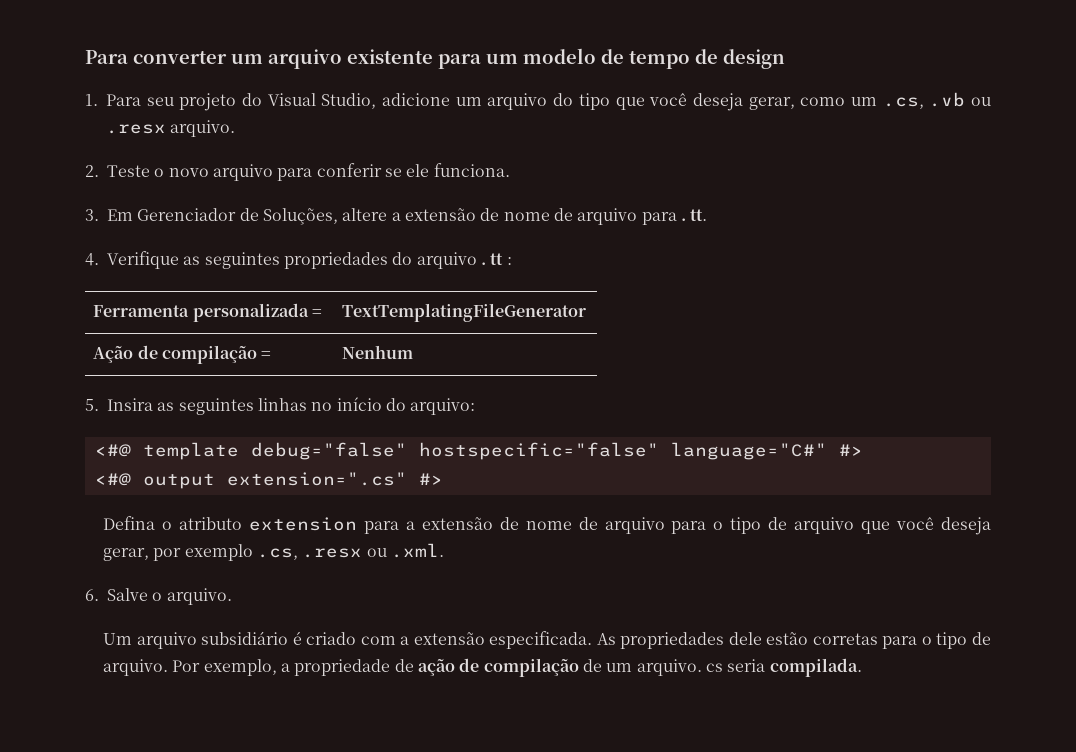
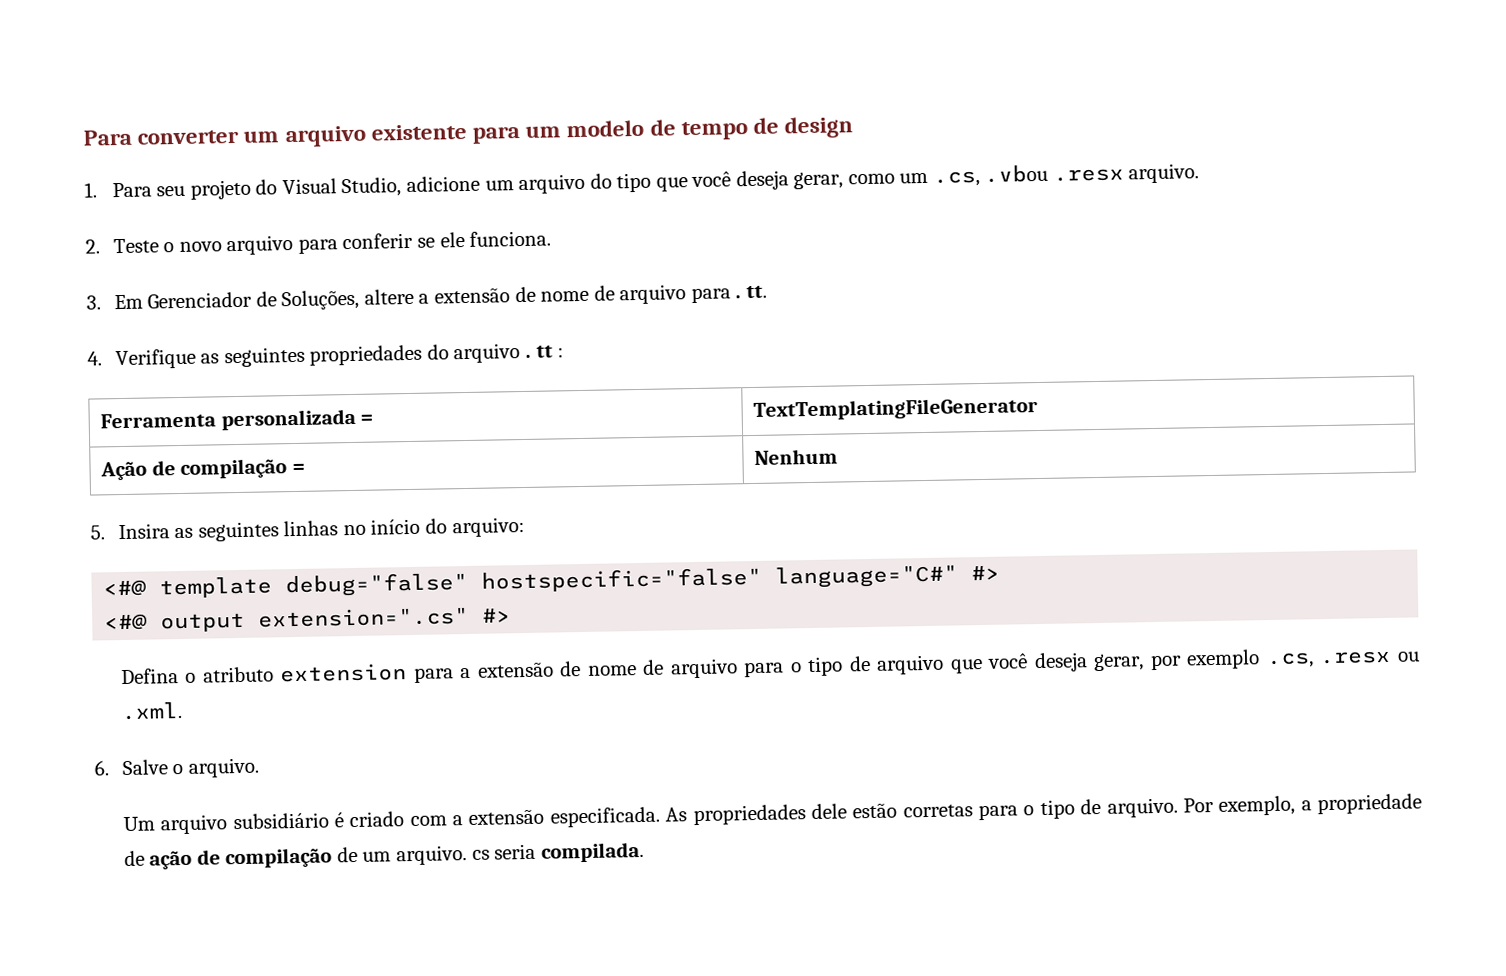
- 1. Para seu projeto do Visual Studio, adicione um arquivo do tipo que você deseja gerar, como um .cs, .vb ou .resx arquivo.
+ 1. Para seu projeto do Visual Studio, adicione um arquivo do tipo que você deseja gerar, como um .cs, .vbou .resx arquivo.

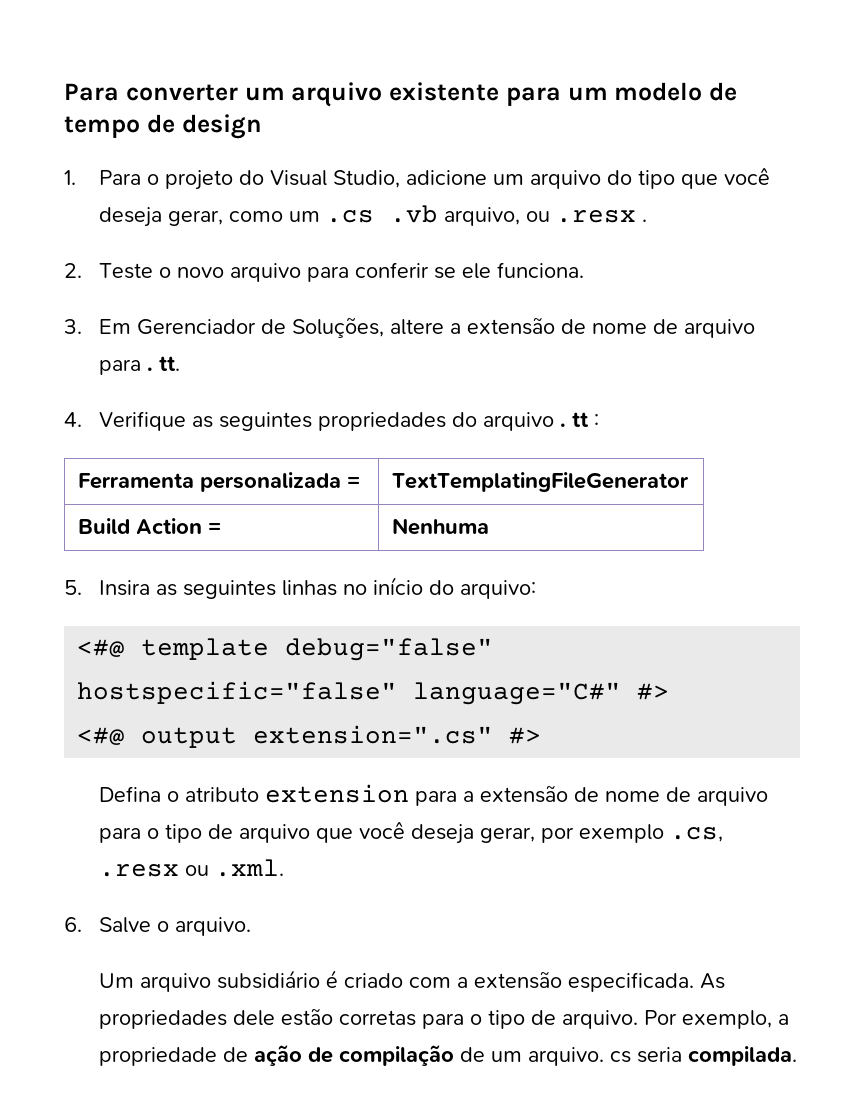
- 1. Para seu projeto do Visual Studio, adicione um arquivo do tipo que você deseja gerar, como um .cs, .vbou .resx arquivo.
+ 1. Para o projeto do Visual Studio, adicione um arquivo do tipo que você deseja gerar, como um .cs .vb arquivo, ou .resx .
- Ação de compilação = | Nenhum
+ Build Action = | Nenhuma

